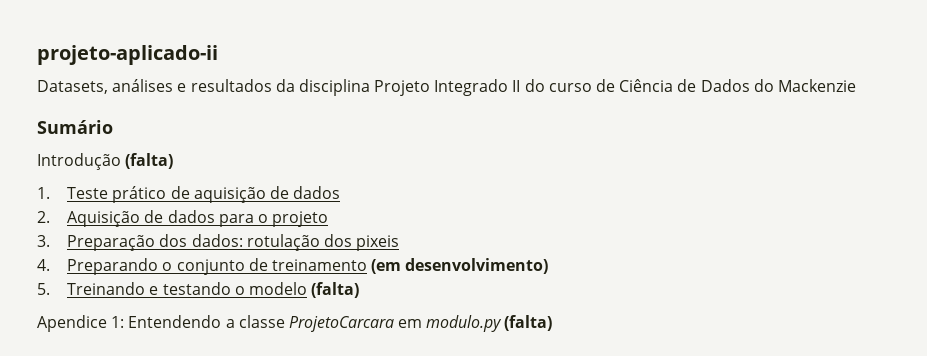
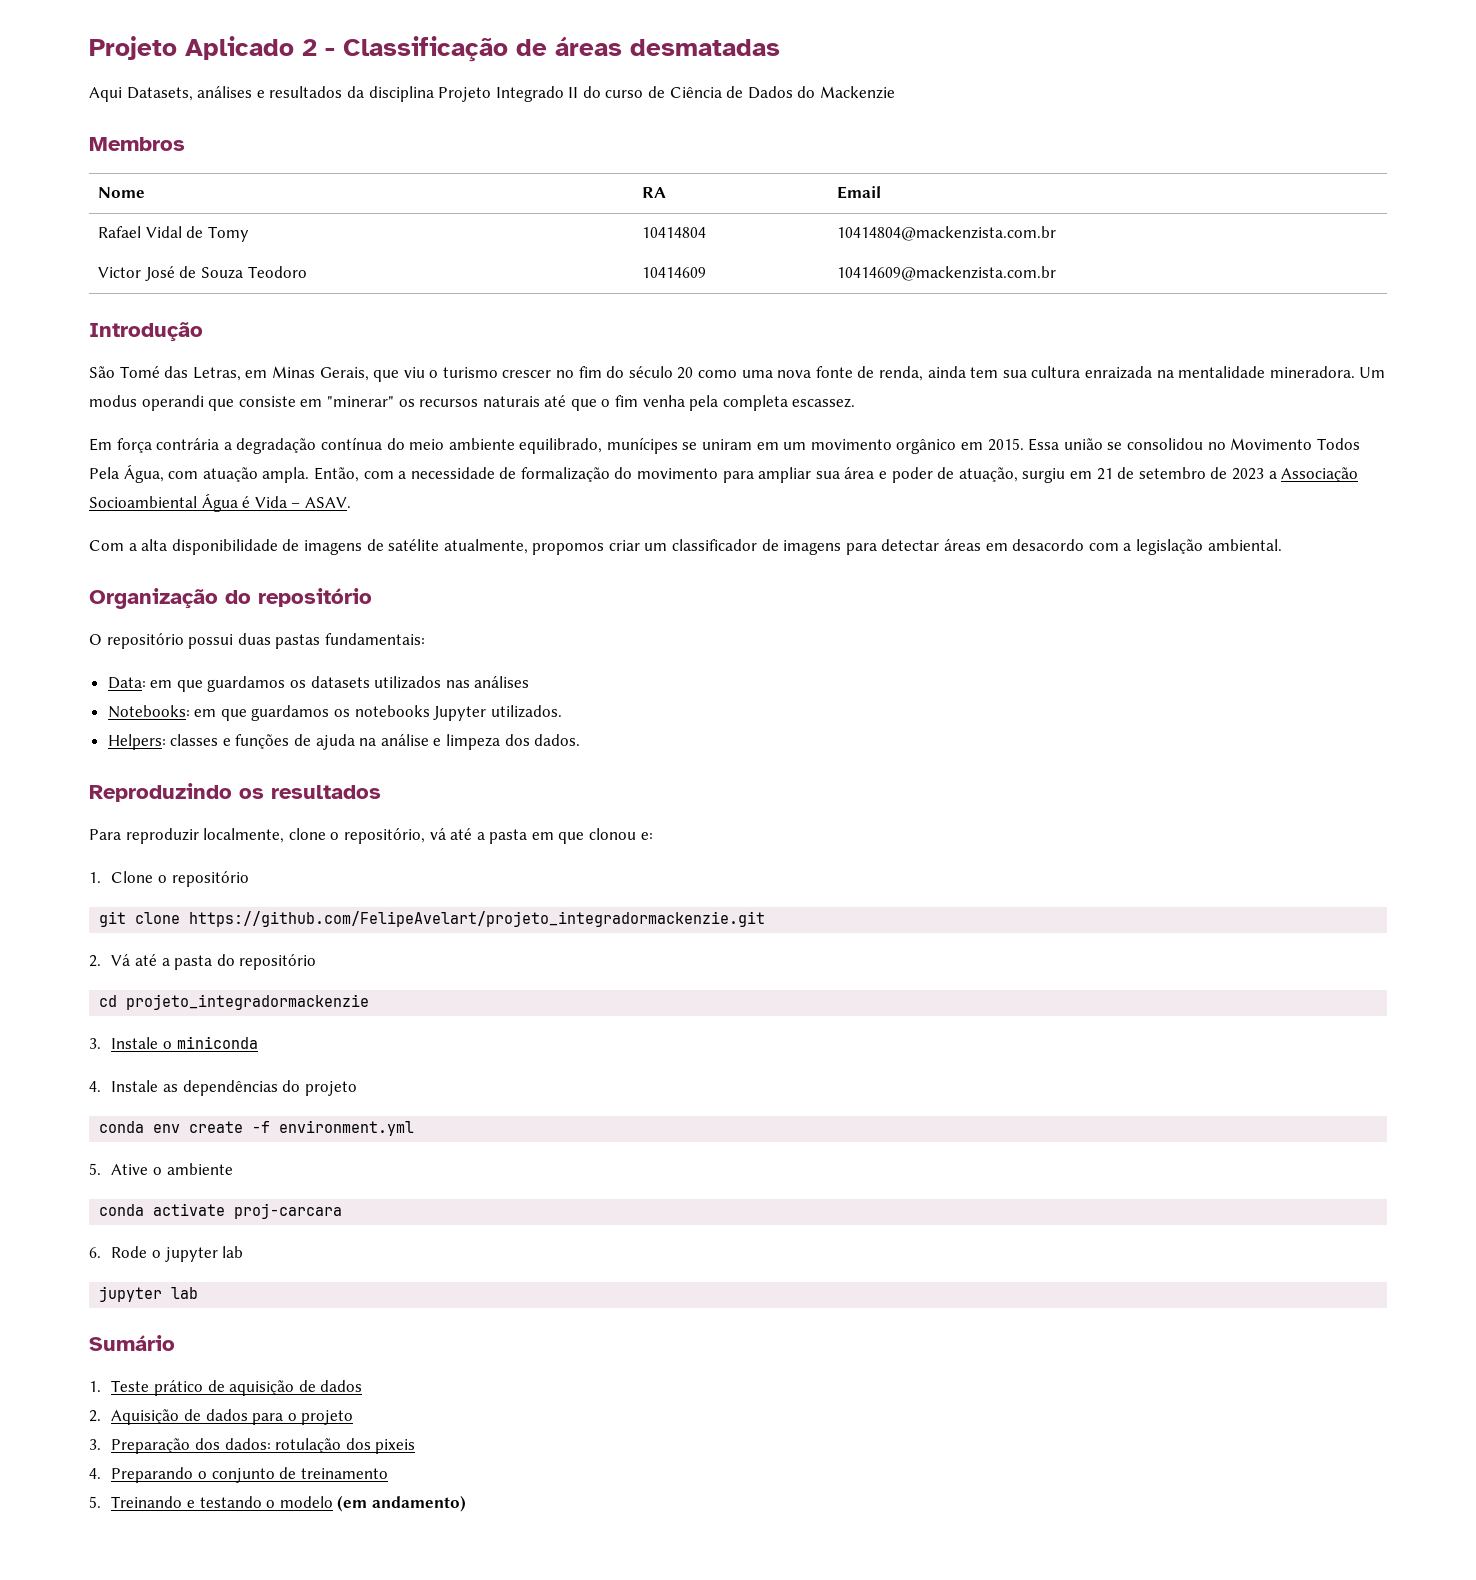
- projeto-aplicado-ii
- Datasets, análises e resultados da disciplina Projeto Integrado II do curso de Ciência de Dados do Mackenzie
+ Projeto Aplicado 2 - Classificação de áreas desmatadas
+ Aqui Datasets, análises e resultados da disciplina Projeto Integrado II do curso de Ciência de Dados do Mackenzie
+ Membros
+ Nome | RA | Email
+ Rafael Vidal de Tomy | 10414804 | 10414804@mackenzista.com.br
+ Victor José de Souza Teodoro | 10414609 | 10414609@mackenzista.com.br
+ Introdução
+ São Tomé das Letras, em Minas Gerais, que viu o turismo crescer no fim do século 20 como uma nova fonte de renda, ainda tem sua cultura enraizada na mentalidade mineradora. Um modus operandi que consiste em "minerar" os recursos naturais até que o fim venha pela completa escassez.
+ Em força contrária a degradação contínua do meio ambiente equilibrado, munícipes se uniram em um movimento orgânico em 2015. Essa união se consolidou no Movimento Todos Pela Água, com atuação ampla. Então, com a necessidade de formalização do movimento para ampliar sua área e poder de atuação, surgiu em 21 de setembro de 2023 a Associação Socioambiental Água é Vida – ASAV.
+ Com a alta disponibilidade de imagens de satélite atualmente, propomos criar um classificador de imagens para detectar áreas em desacordo com a legislação ambiental.
+ Organização do repositório
+ O repositório possui duas pastas fundamentais:
+ Data: em que guardamos os datasets utilizados nas análises
+ Notebooks: em que guardamos os notebooks Jupyter utilizados.
+ Helpers: classes e funções de ajuda na análise e limpeza dos dados.
+ Reproduzindo os resultados
+ Para reproduzir localmente, clone o repositório, vá até a pasta em que clonou e:
+ 1. Clone o repositório
+ git clone https://github.com/FelipeAvelart/projeto_integradormackenzie.git
+ 2. Vá até a pasta do repositório
+ cd projeto_integradormackenzie
+ 3. Instale o miniconda
+ 4. Instale as dependências do projeto
+ conda env create -f environment.yml
+ 5. Ative o ambiente
+ conda activate proj-carcara
+ 6. Rode o jupyter lab
+ jupyter lab
  Sumário
- Introdução (falta)
- 4. Preparando o conjunto de treinamento (em desenvolvimento)
+ 4. Preparando o conjunto de treinamento
- 5. Treinando e testando o modelo (falta)
- Apendice 1: Entendendo a classe ProjetoCarcara em modulo.py (falta)
+ 5. Treinando e testando o modelo (em andamento)

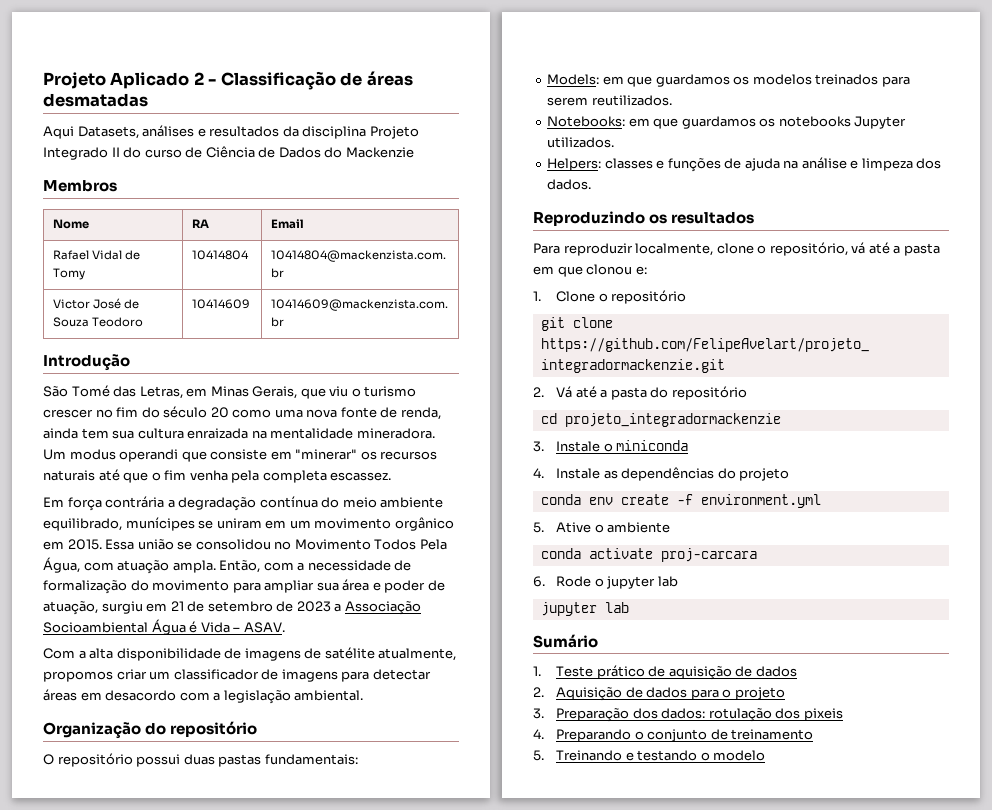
- Data: em que guardamos os datasets utilizados nas análises
+ Models: em que guardamos os modelos treinados para serem reutilizados.
- 5. Treinando e testando o modelo (em andamento)
+ 5. Treinando e testando o modelo

